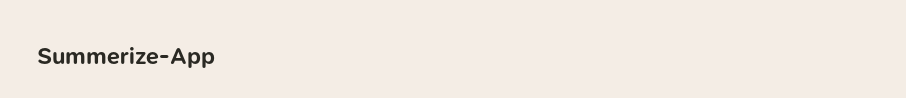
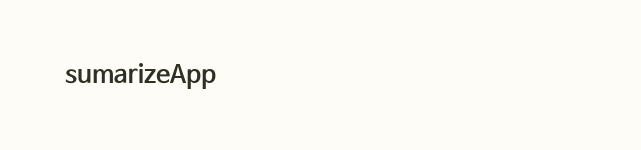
- Summerize-App
+ sumarizeApp

